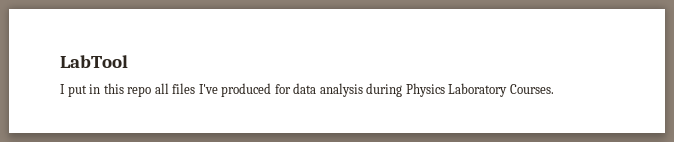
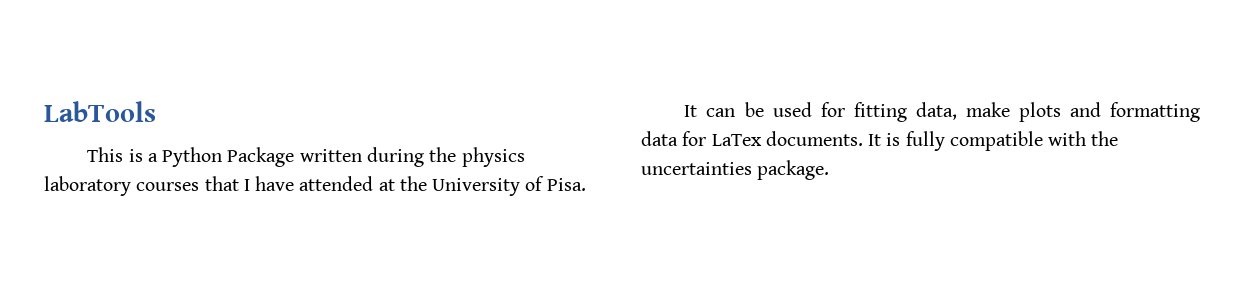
- LabTool
- I put in this repo all files I've produced for data analysis during Physics Laboratory Courses.
+ LabTools
+ This is a Python Package written during the physics laboratory courses that I have attended at the University of Pisa.
+ It can be used for fitting data, make plots and formatting data for LaTex documents. It is fully compatible with the uncertainties package.

